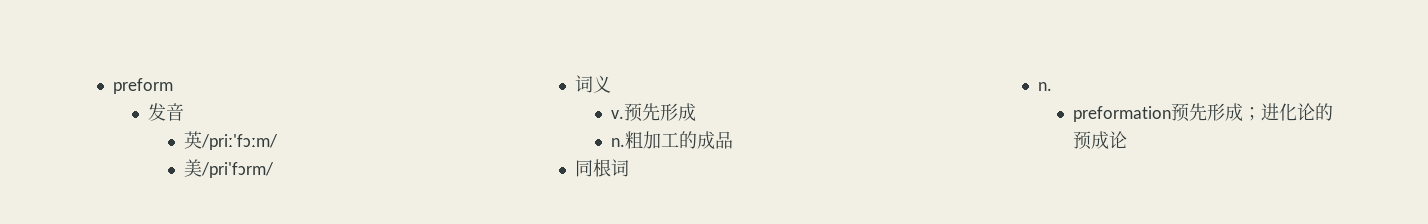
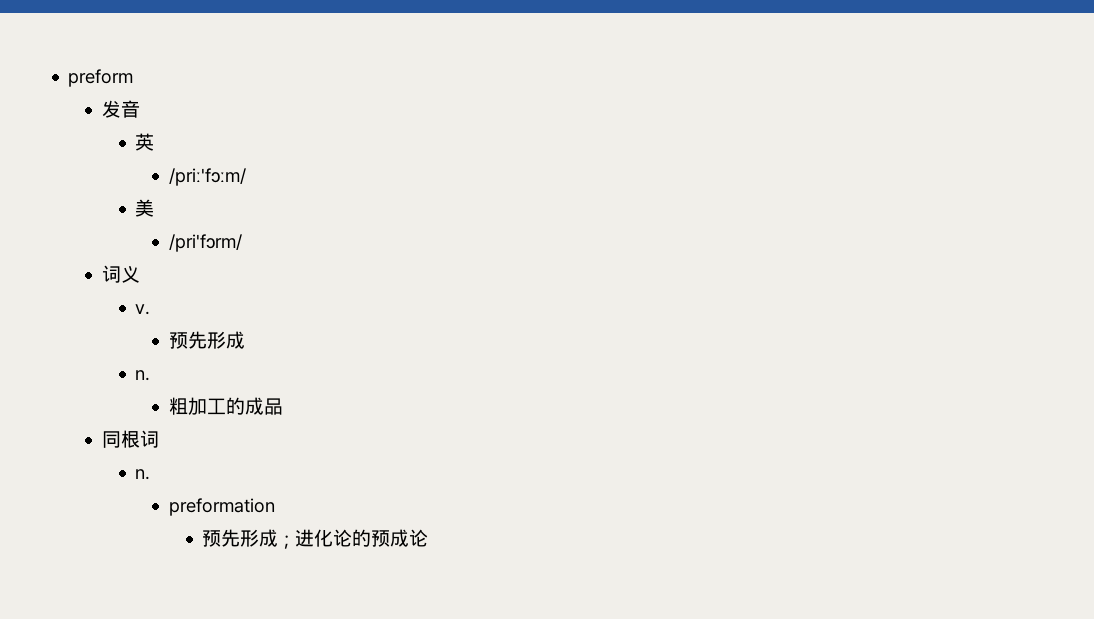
- 英/priː'fɔːm/
+ 英
+ /priː'fɔːm/
- 美/pri'fɔrm/
+ 美
+ /pri'fɔrm/
- v.预先形成
- n.粗加工的成品
+ v.
+ 预先形成
+ n.
+ 粗加工的成品
- preformation预先形成；进化论的预成论
+ preformation
+ 预先形成；进化论的预成论

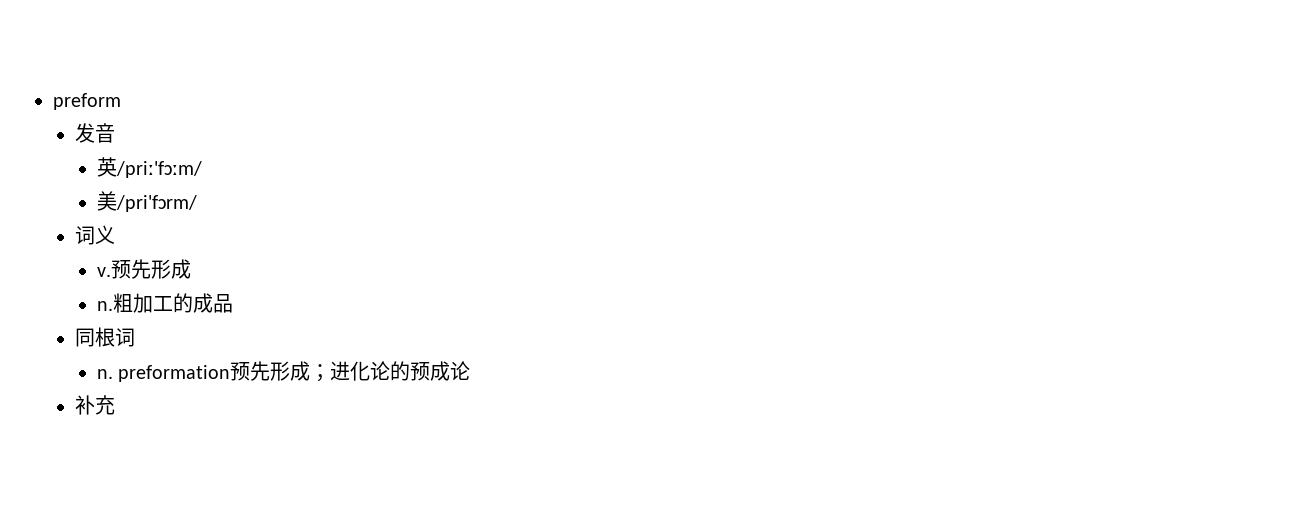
- 英
- /priː'fɔːm/
+ 英/priː'fɔːm/
- 美
- /pri'fɔrm/
+ 美/pri'fɔrm/
- v.
- 预先形成
- n.
- 粗加工的成品
+ v.预先形成
+ n.粗加工的成品
  同根词
- n.
- preformation
- 预先形成；进化论的预成论
+ n. preformation预先形成；进化论的预成论
+ 补充

